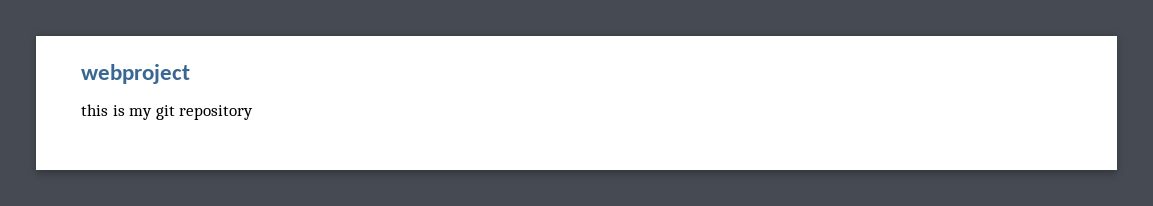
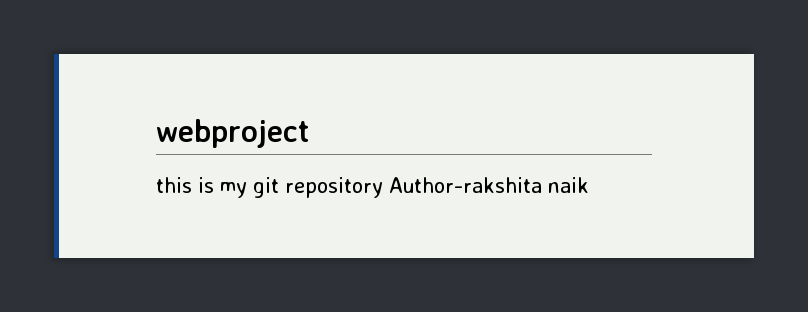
- this is my git repository
+ this is my git repository Author-rakshita naik

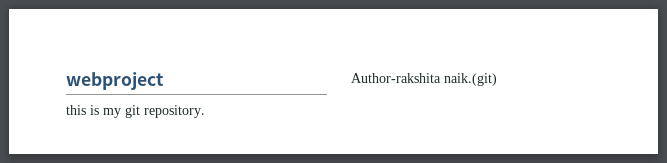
- this is my git repository Author-rakshita naik
+ this is my git repository.
+ Author-rakshita naik.(git)

